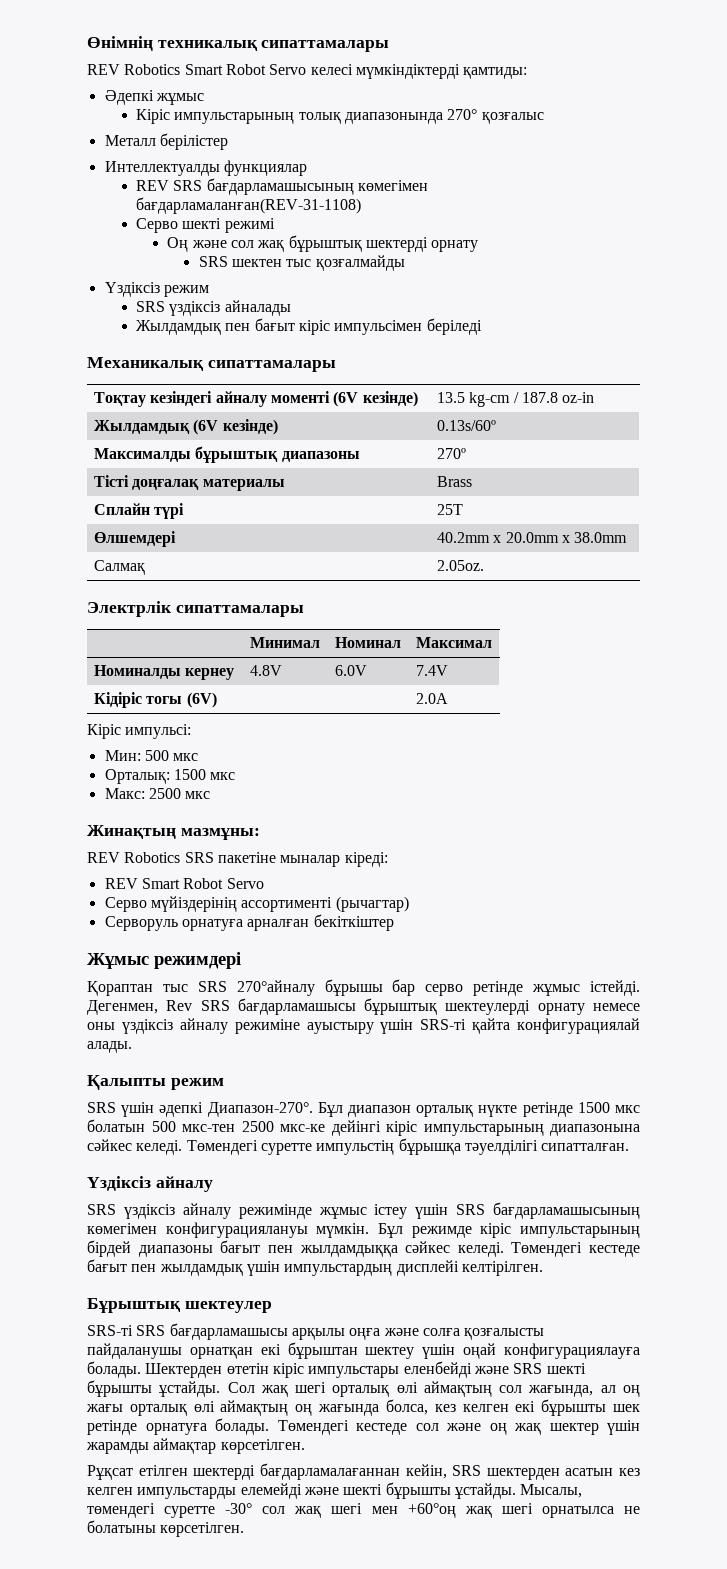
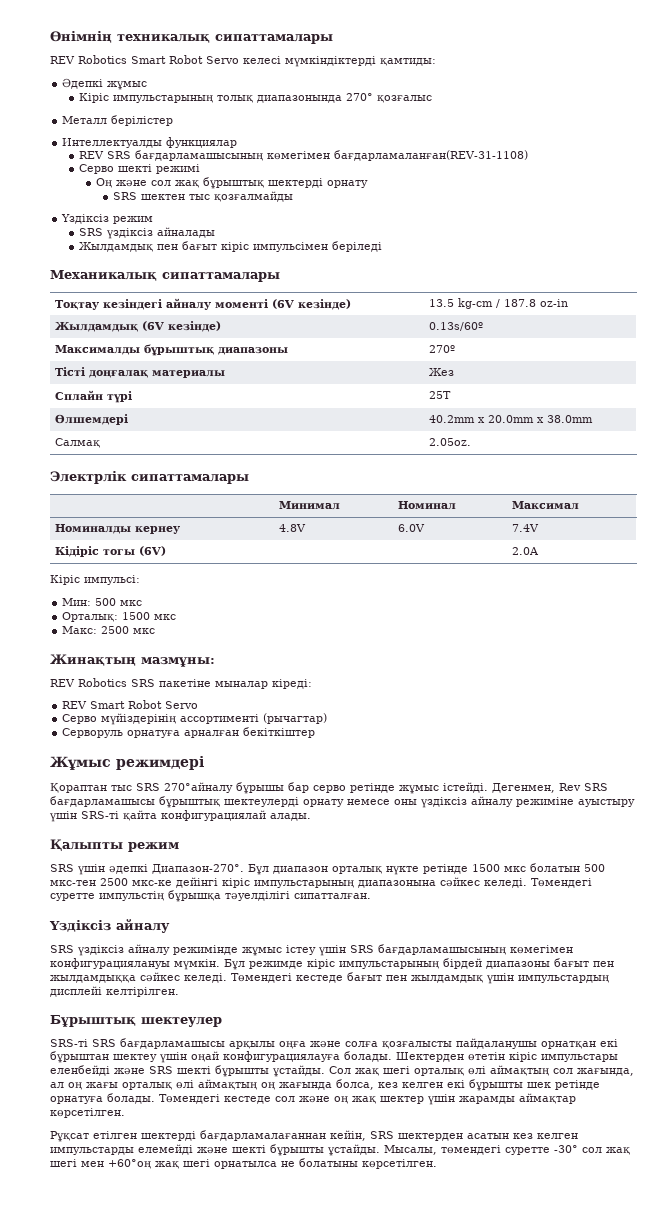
- Тісті доңғалақ материалы | Brass
+ Тісті доңғалақ материалы | Жез

